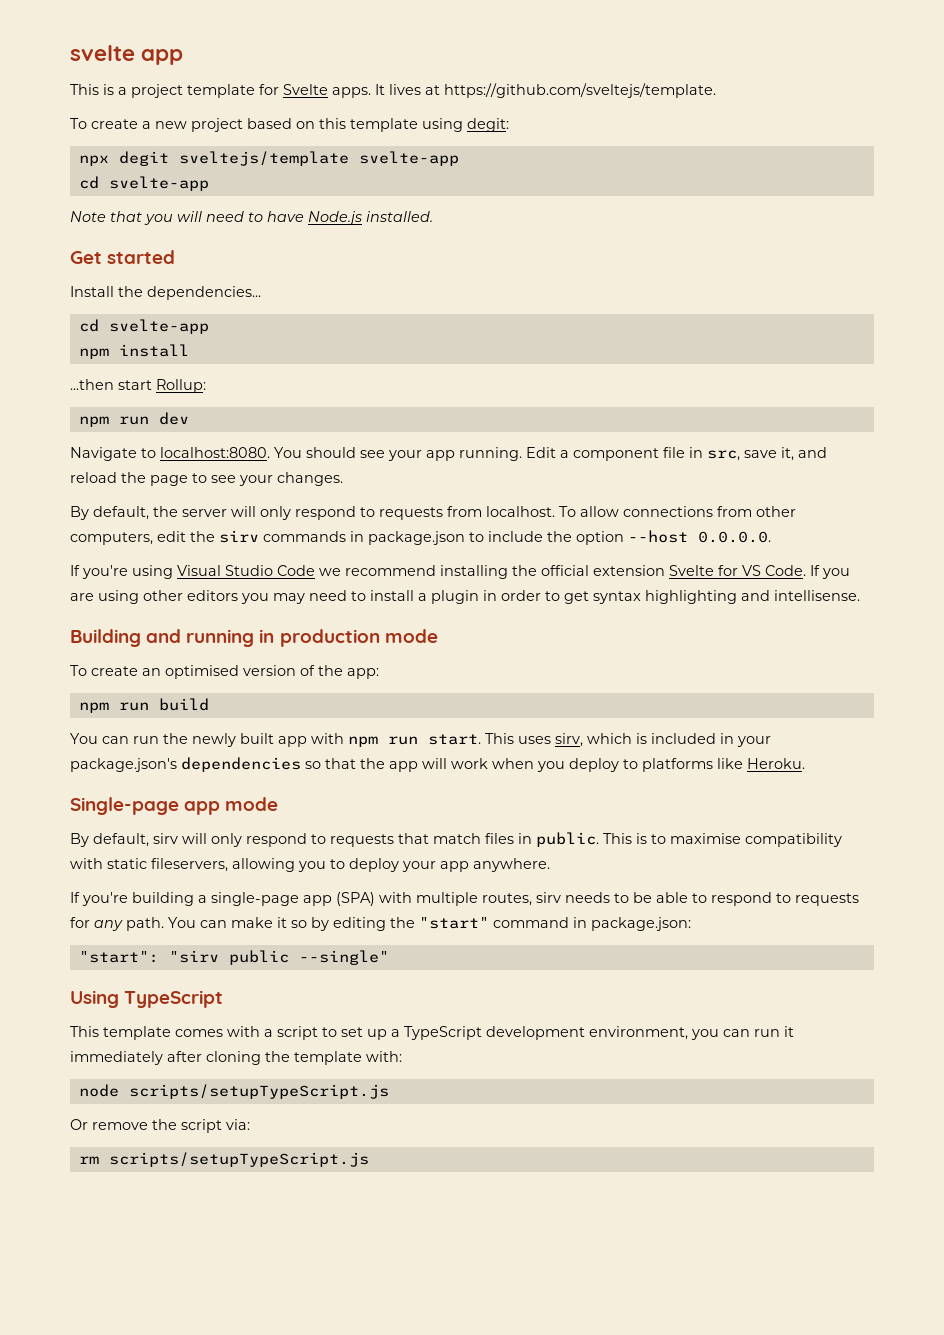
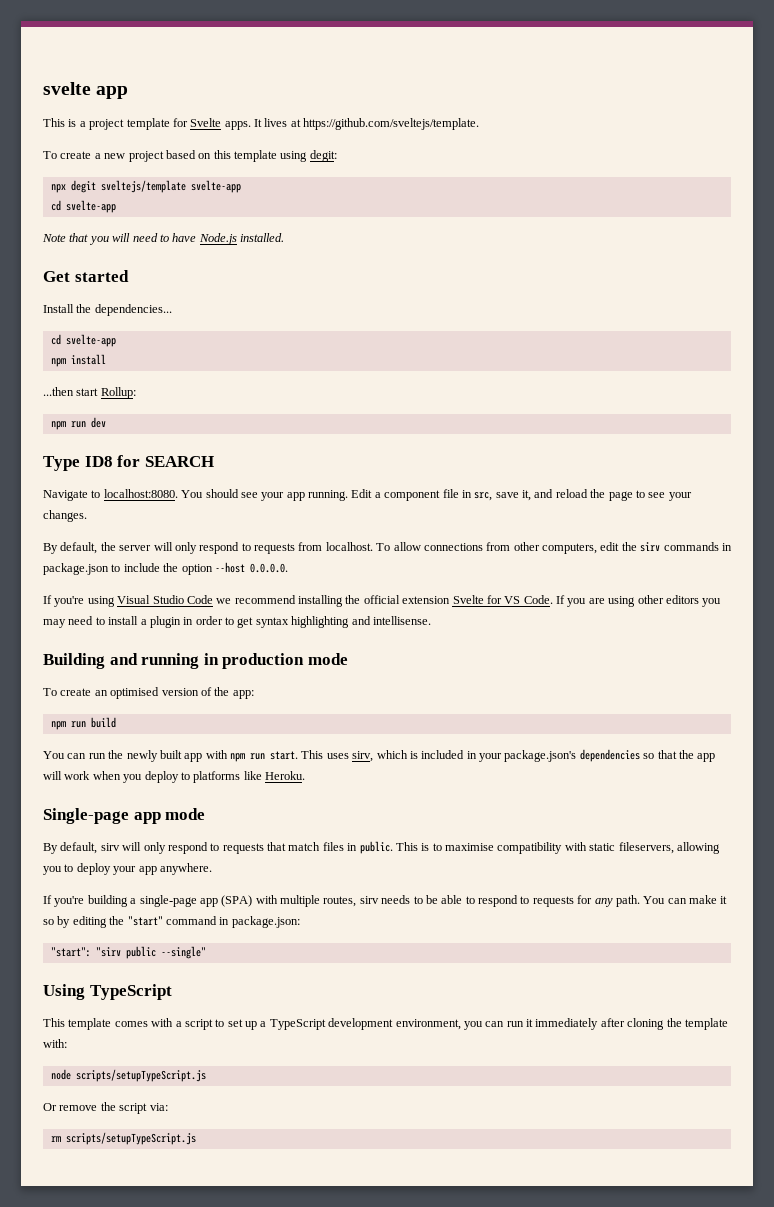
+ Type ID8 for SEARCH

